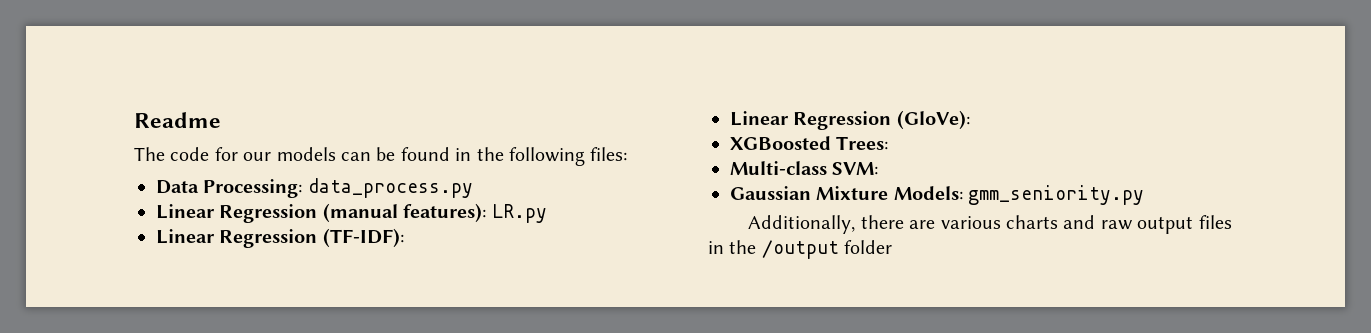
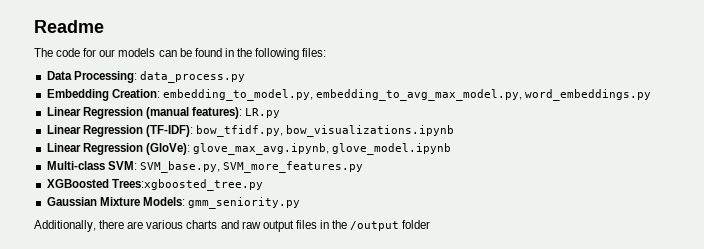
+ Embedding Creation: embedding_to_model.py, embedding_to_avg_max_model.py, word_embeddings.py
- Linear Regression (TF-IDF):
+ Linear Regression (TF-IDF): bow_tfidf.py, bow_visualizations.ipynb
- Linear Regression (GloVe):
- XGBoosted Trees:
+ Linear Regression (GloVe): glove_max_avg.ipynb, glove_model.ipynb
- Multi-class SVM:
+ Multi-class SVM: SVM_base.py, SVM_more_features.py
+ XGBoosted Trees:xgboosted_tree.py

